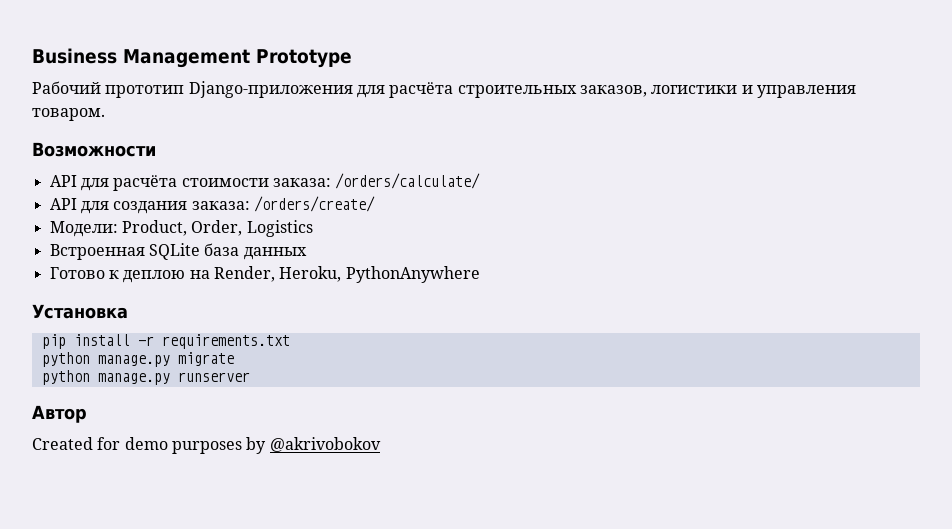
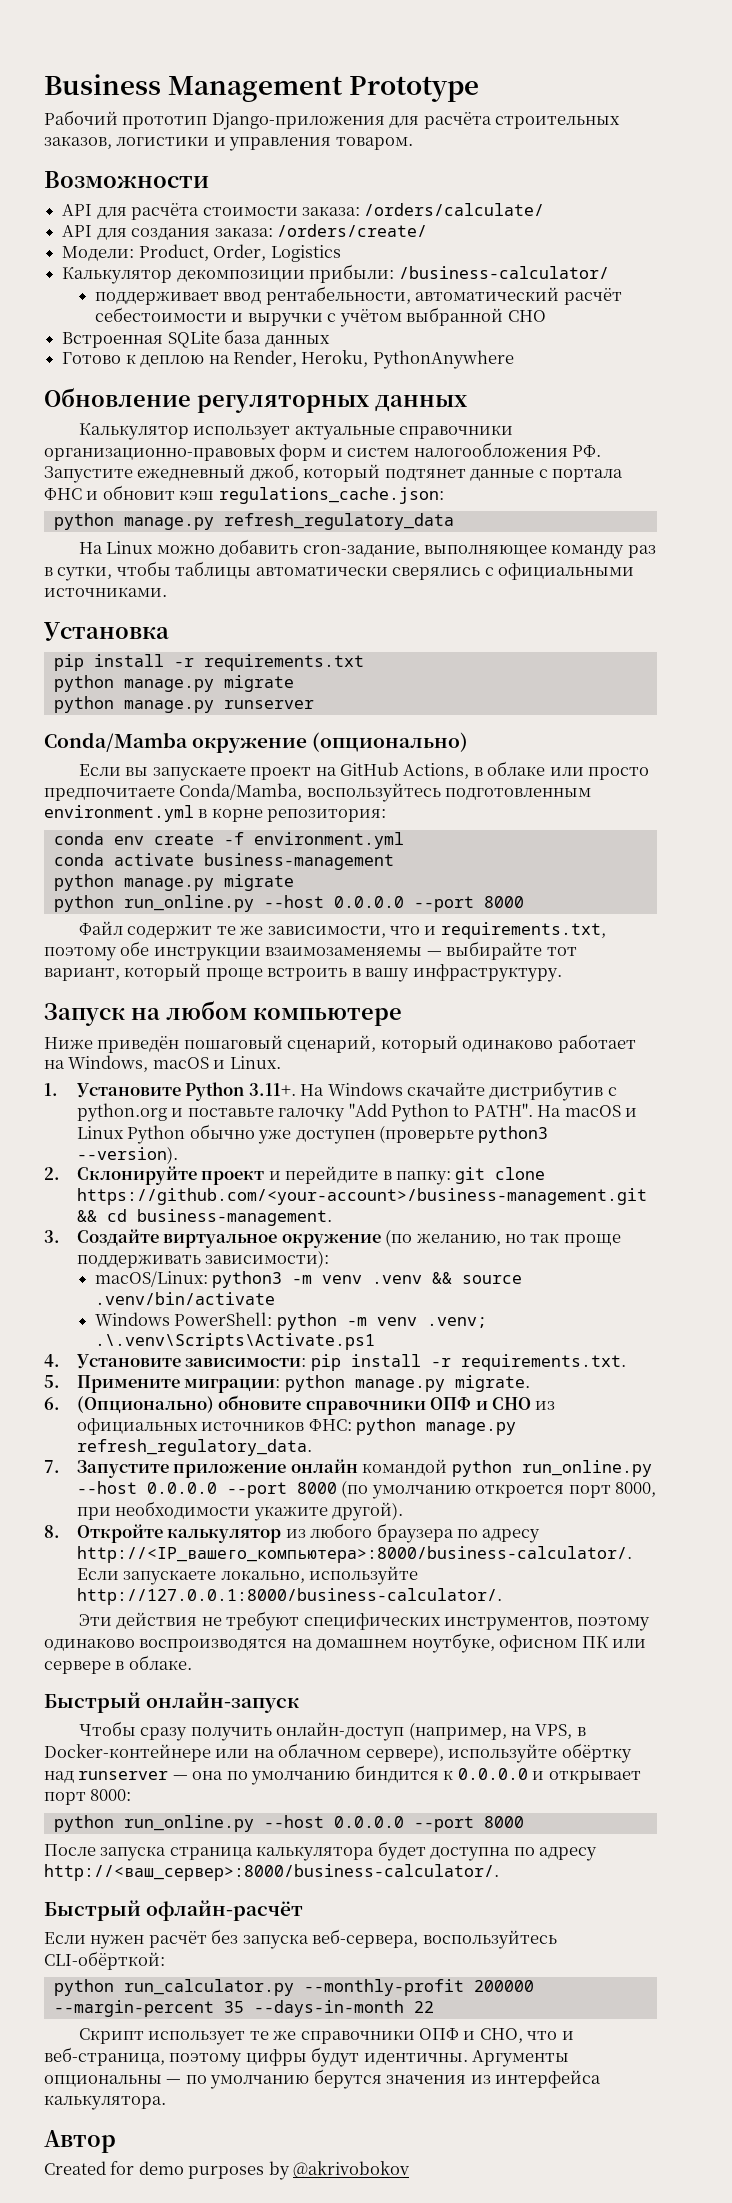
+ Калькулятор декомпозиции прибыли: /business-calculator/
+ поддерживает ввод рентабельности, автоматический расчёт себестоимости и выручки с учётом выбранной СНО
+ Обновление регуляторных данных
+ Калькулятор использует актуальные справочники организационно-правовых форм и систем налогообложения РФ. Запустите ежедневный джоб, который подтянет данные с портала ФНС и обновит кэш regulations_cache.json:
+ python manage.py refresh_regulatory_data
+ На Linux можно добавить cron-задание, выполняющее команду раз в сутки, чтобы таблицы автоматически сверялись с официальными источниками.
+ Conda/Mamba окружение (опционально)
+ Если вы запускаете проект на GitHub Actions, в облаке или просто предпочитаете Conda/Mamba, воспользуйтесь подготовленным environment.yml в корне репозитория:
+ conda env create -f environment.yml
+ conda activate business-management
+ python manage.py migrate
+ python run_online.py --host 0.0.0.0 --port 8000
+ Файл содержит те же зависимости, что и requirements.txt, поэтому обе инструкции взаимозаменяемы — выбирайте тот вариант, который проще встроить в вашу инфраструктуру.
+ Запуск на любом компьютере
+ Ниже приведён пошаговый сценарий, который одинаково работает на Windows, macOS и Linux.
+ 1. Установите Python 3.11+. На Windows скачайте дистрибутив с python.org и поставьте галочку "Add Python to PATH". На macOS и Linux Python обычно уже доступен (проверьте python3 --version).
+ 2. Склонируйте проект и перейдите в папку: git clone https://github.com/<your-account>/business-management.git && cd business-management.
+ 3. Создайте виртуальное окружение (по желанию, но так проще поддерживать зависимости):
+ macOS/Linux: python3 -m venv .venv && source .venv/bin/activate
+ Windows PowerShell: python -m venv .venv; .\.venv\Scripts\Activate.ps1
+ 4. Установите зависимости: pip install -r requirements.txt.
+ 5. Примените миграции: python manage.py migrate.
+ 6. (Опционально) обновите справочники ОПФ и СНО из официальных источников ФНС: python manage.py refresh_regulatory_data.
+ 7. Запустите приложение онлайн командой python run_online.py --host 0.0.0.0 --port 8000 (по умолчанию откроется порт 8000, при необходимости укажите другой).
+ 8. Откройте калькулятор из любого браузера по адресу http://<IP_вашего_компьютера>:8000/business-calculator/. Если запускаете локально, используйте http://127.0.0.1:8000/business-calculator/.
+ Эти действия не требуют специфических инструментов, поэтому одинаково воспроизводятся на домашнем ноутбуке, офисном ПК или сервере в облаке.
+ Быстрый онлайн-запуск
+ Чтобы сразу получить онлайн-доступ (например, на VPS, в Docker-контейнере или на облачном сервере), используйте обёртку над runserver — она по умолчанию биндится к 0.0.0.0 и открывает порт 8000:
+ python run_online.py --host 0.0.0.0 --port 8000
+ После запуска страница калькулятора будет доступна по адресу http://<ваш_сервер>:8000/business-calculator/.
+ Быстрый офлайн-расчёт
+ Если нужен расчёт без запуска веб-сервера, воспользуйтесь CLI-обёрткой:
+ python run_calculator.py --monthly-profit 200000 --margin-percent 35 --days-in-month 22
+ Скрипт использует те же справочники ОПФ и СНО, что и веб-страница, поэтому цифры будут идентичны. Аргументы опциональны — по умолчанию берутся значения из интерфейса калькулятора.

